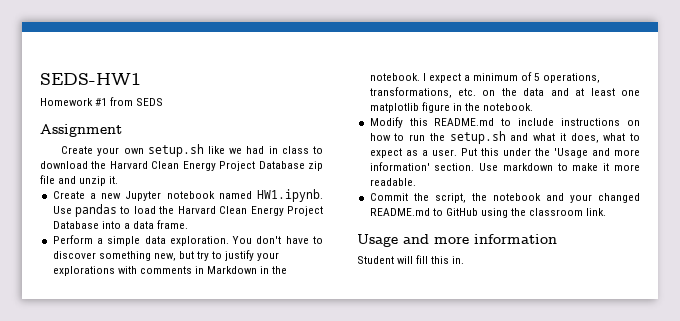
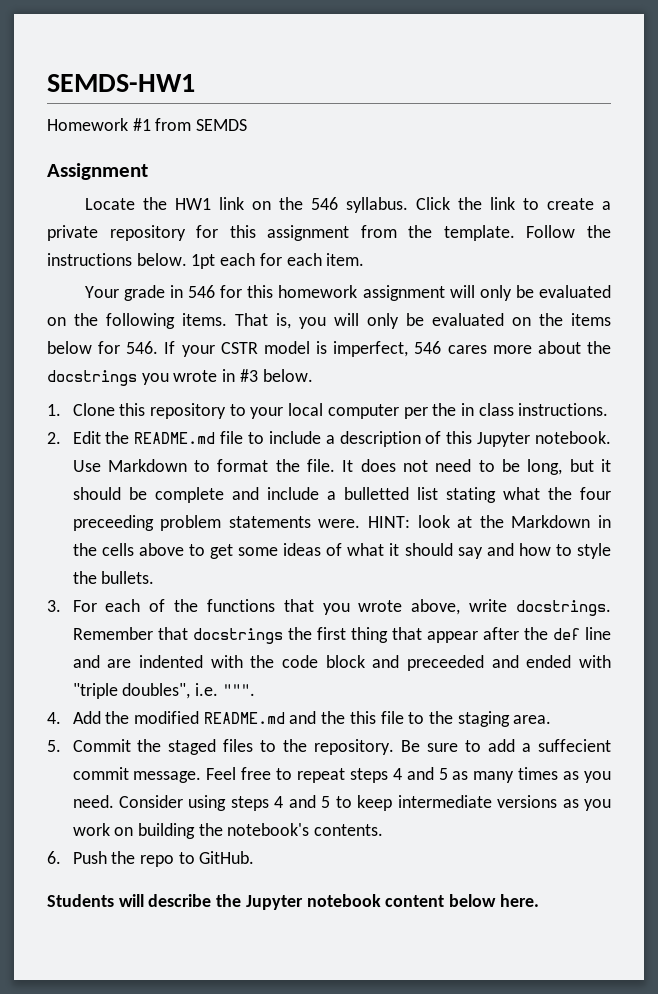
- SEDS-HW1
+ SEMDS-HW1
- Homework #1 from SEDS
+ Homework #1 from SEMDS
- Create your own setup.sh like we had in class to download the Harvard Clean Energy Project Database zip file and unzip it.
- Create a new Jupyter notebook named HW1.ipynb. Use pandas to load the Harvard Clean Energy Project Database into a data frame.
- Perform a simple data exploration. You don't have to discover something new, but try to justify your explorations with comments in Markdown in the notebook. I expect a minimum of 5 operations, transformations, etc. on the data and at least one matplotlib figure in the notebook.
- Modify this README.md to include instructions on how to run the setup.sh and what it does, what to expect as a user. Put this under the 'Usage and more information' section. Use markdown to make it more readable.
- Commit the script, the notebook and your changed README.md to GitHub using the classroom link.
- Usage and more information
- Student will fill this in.
+ Locate the HW1 link on the 546 syllabus. Click the link to create a private repository for this assignment from the template. Follow the instructions below. 1pt each for each item.
+ Your grade in 546 for this homework assignment will only be evaluated on the following items. That is, you will only be evaluated on the items below for 546. If your CSTR model is imperfect, 546 cares more about the docstrings you wrote in #3 below.
+ 1. Clone this repository to your local computer per the in class instructions.
+ 2. Edit the README.md file to include a description of this Jupyter notebook. Use Markdown to format the file. It does not need to be long, but it should be complete and include a bulletted list stating what the four preceeding problem statements were. HINT: look at the Markdown in the cells above to get some ideas of what it should say and how to style the bullets.
+ 3. For each of the functions that you wrote above, write docstrings. Remember that docstrings the first thing that appear after the def line and are indented with the code block and preceeded and ended with "triple doubles", i.e. """.
+ 4. Add the modified README.md and the this file to the staging area.
+ 5. Commit the staged files to the repository. Be sure to add a suffecient commit message. Feel free to repeat steps 4 and 5 as many times as you need. Consider using steps 4 and 5 to keep intermediate versions as you work on building the notebook's contents.
+ 6. Push the repo to GitHub.
+ Students will describe the Jupyter notebook content below here.

